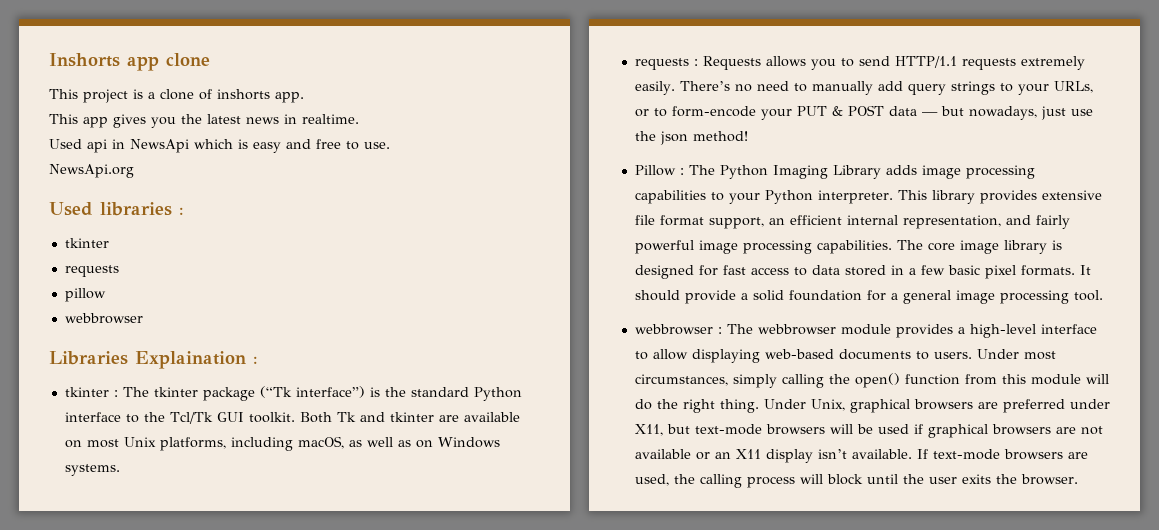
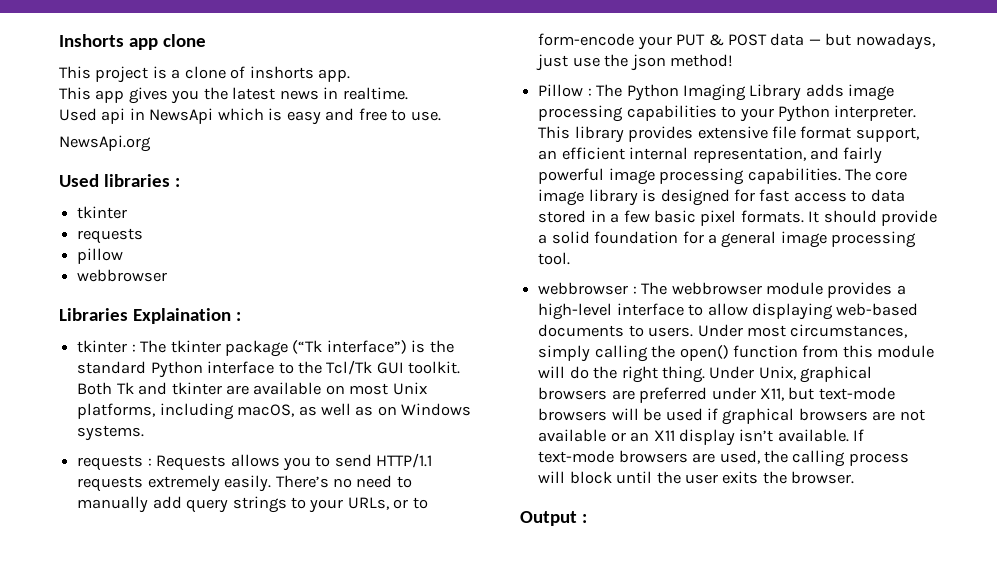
+ Output :

